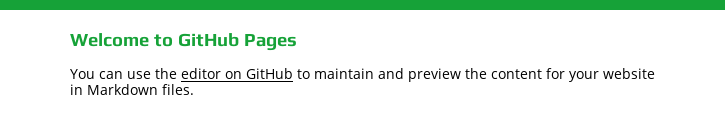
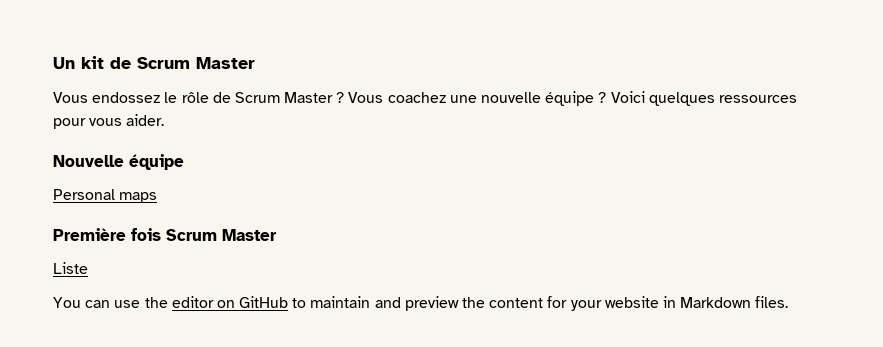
- Welcome to GitHub Pages
+ Un kit de Scrum Master
+ Vous endossez le rôle de Scrum Master ? Vous coachez une nouvelle équipe ? Voici quelques ressources pour vous aider.
+ Nouvelle équipe
+ Personal maps
+ Première fois Scrum Master
+ Liste

